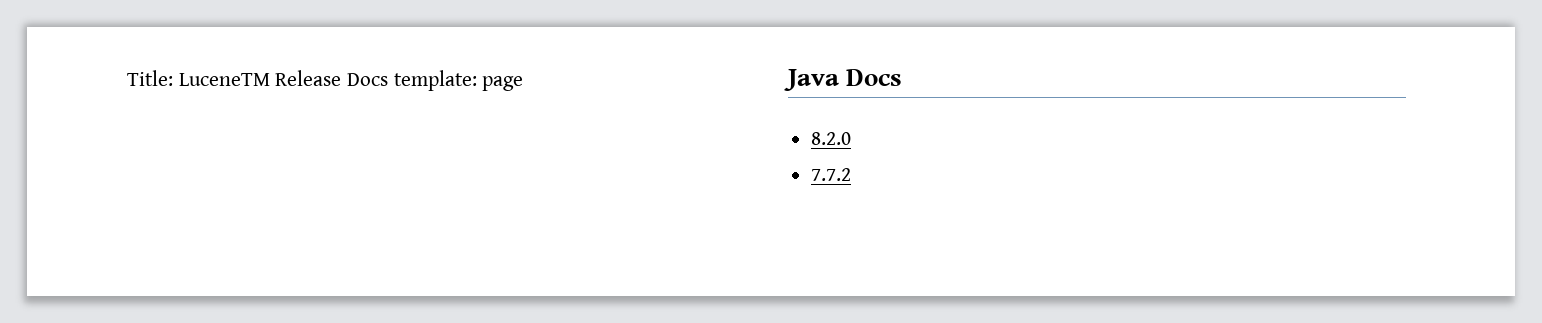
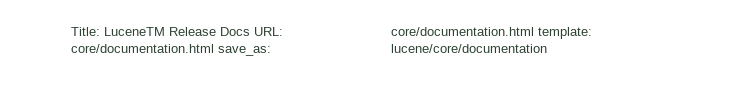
- Title: LuceneTM Release Docs template: page
- Java Docs
- 8.2.0
- 7.7.2
+ Title: LuceneTM Release Docs URL: core/documentation.html save_as: core/documentation.html template: lucene/core/documentation

